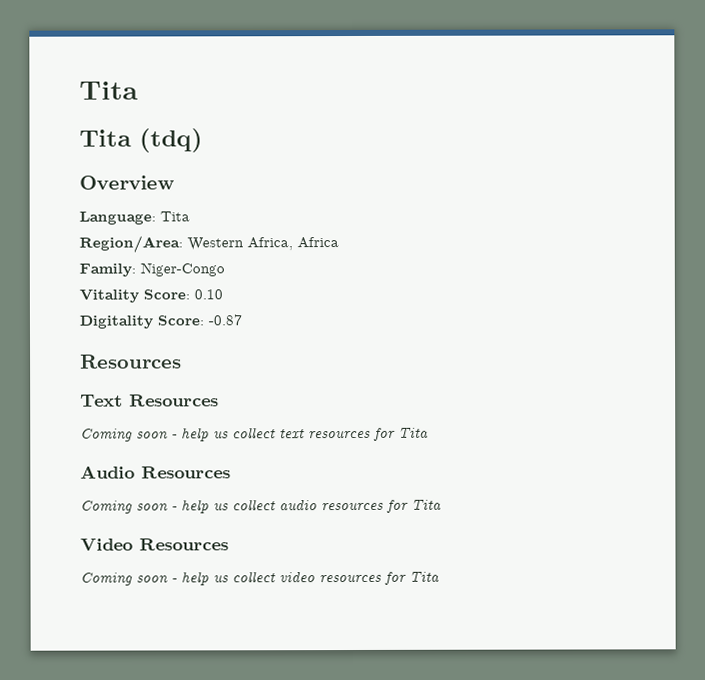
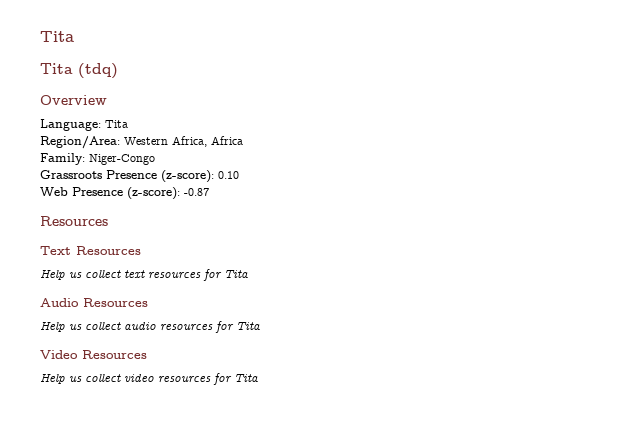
- Vitality Score: 0.10
- Digitality Score: -0.87
+ Grassroots Presence (z-score): 0.10
+ Web Presence (z-score): -0.87
- Coming soon - help us collect text resources for Tita
+ Help us collect text resources for Tita
- Coming soon - help us collect audio resources for Tita
+ Help us collect audio resources for Tita
- Coming soon - help us collect video resources for Tita
+ Help us collect video resources for Tita

